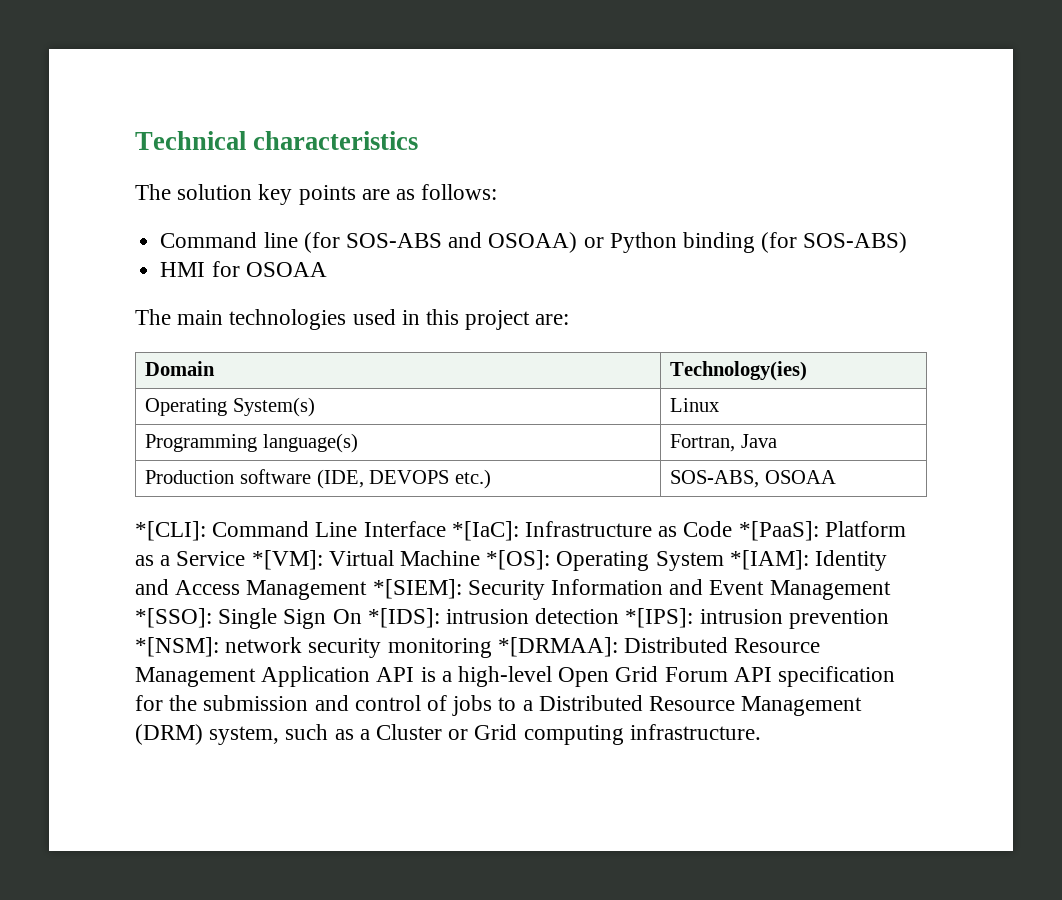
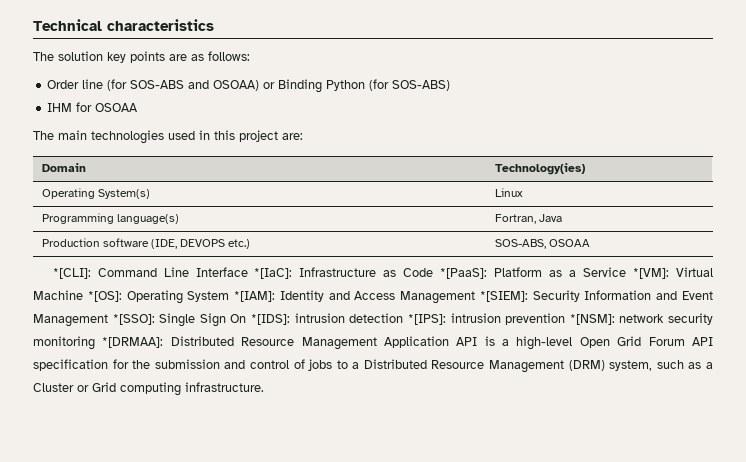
- Command line (for SOS-ABS and OSOAA) or Python binding (for SOS-ABS)
+ Order line (for SOS-ABS and OSOAA) or Binding Python (for SOS-ABS)
- HMI for OSOAA
+ IHM for OSOAA

